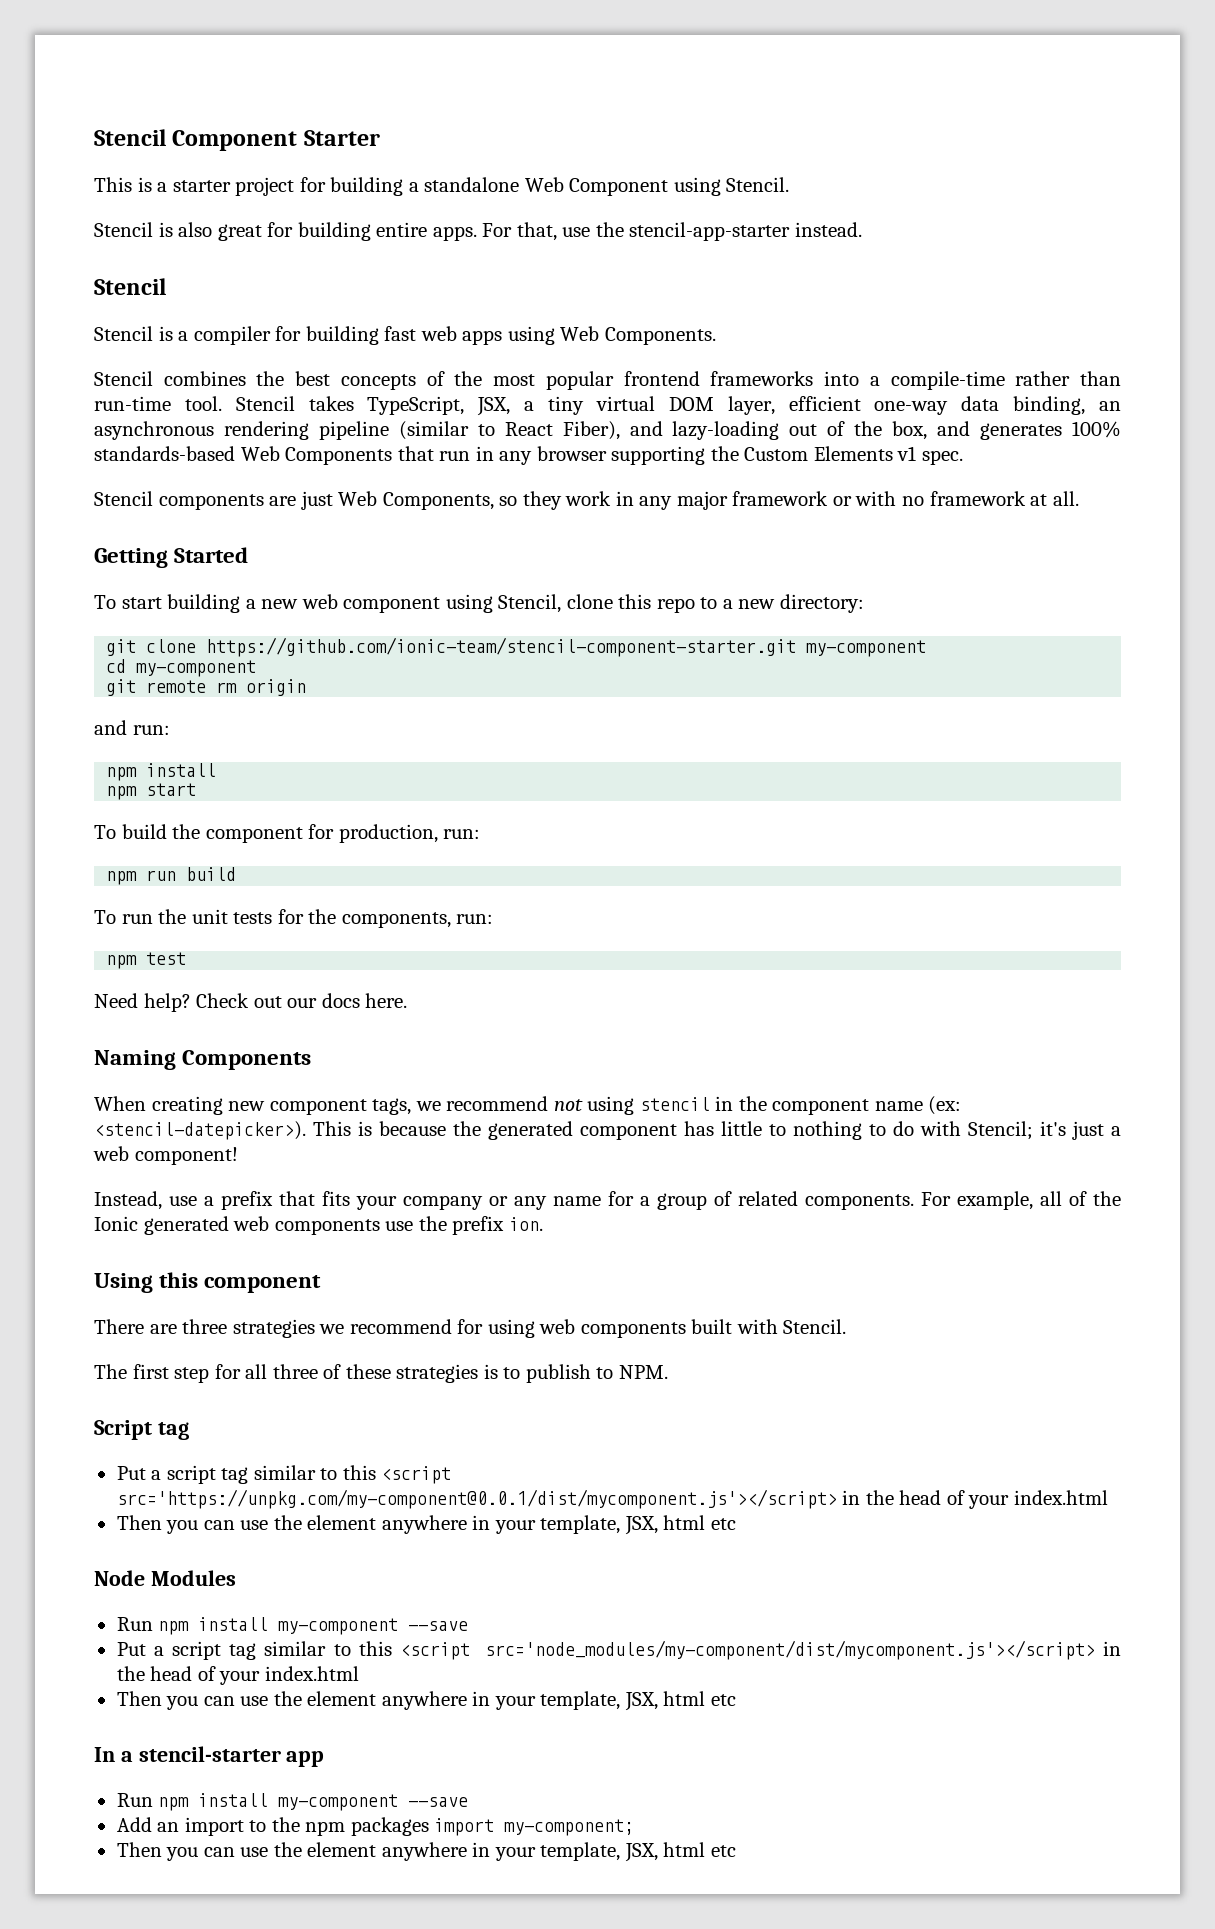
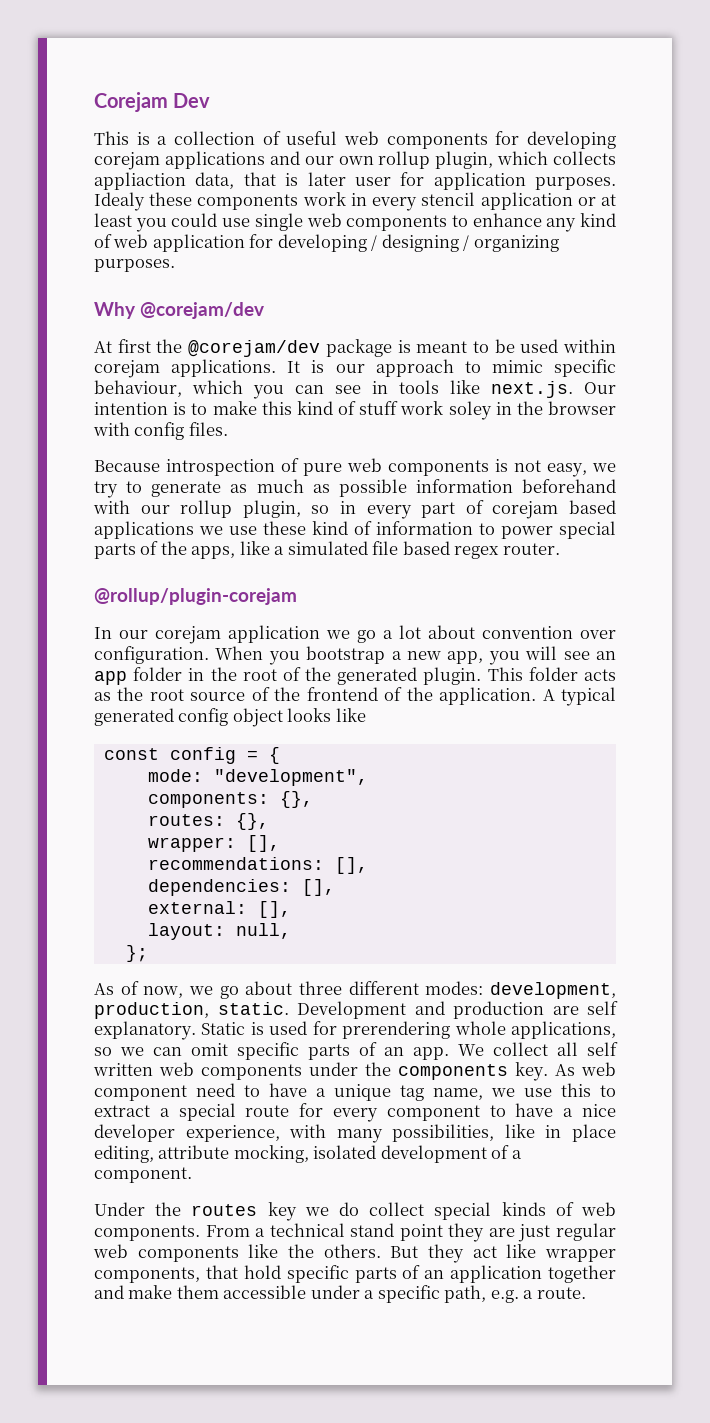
- Stencil Component Starter
+ Corejam Dev
- This is a starter project for building a standalone Web Component using Stencil.
- Stencil is also great for building entire apps. For that, use the stencil-app-starter instead.
- Stencil
- Stencil is a compiler for building fast web apps using Web Components.
- Stencil combines the best concepts of the most popular frontend frameworks into a compile-time rather than run-time tool. Stencil takes TypeScript, JSX, a tiny virtual DOM layer, efficient one-way data binding, an asynchronous rendering pipeline (similar to React Fiber), and lazy-loading out of the box, and generates 100% standards-based Web Components that run in any browser supporting the Custom Elements v1 spec.
- Stencil components are just Web Components, so they work in any major framework or with no framework at all.
- Getting Started
- To start building a new web component using Stencil, clone this repo to a new directory:
- git clone https://github.com/ionic-team/stencil-component-starter.git my-component
- cd my-component
- git remote rm origin
- and run:
- npm install
- npm start
- To build the component for production, run:
- npm run build
- To run the unit tests for the components, run:
- npm test
- Need help? Check out our docs here.
- Naming Components
- When creating new component tags, we recommend not using stencil in the component name (ex: <stencil-datepicker>). This is because the generated component has little to nothing to do with Stencil; it's just a web component!
- Instead, use a prefix that fits your company or any name for a group of related components. For example, all of the Ionic generated web components use the prefix ion.
- Using this component
- There are three strategies we recommend for using web components built with Stencil.
- The first step for all three of these strategies is to publish to NPM.
- Script tag
- Put a script tag similar to this <script src='https://unpkg.com/my-component@0.0.1/dist/mycomponent.js'></script> in the head of your index.html
- Then you can use the element anywhere in your template, JSX, html etc
- Node Modules
- Run npm install my-component --save
- Put a script tag similar to this <script src='node_modules/my-component/dist/mycomponent.js'></script> in the head of your index.html
- Then you can use the element anywhere in your template, JSX, html etc
- In a stencil-starter app
- Run npm install my-component --save
- Add an import to the npm packages import my-component;
- Then you can use the element anywhere in your template, JSX, html etc
+ This is a collection of useful web components for developing corejam applications and our own rollup plugin, which collects appliaction data, that is later user for application purposes. Idealy these components work in every stencil application or at least you could use single web components to enhance any kind of web application for developing / designing / organizing purposes.
+ Why @corejam/dev
+ At first the @corejam/dev package is meant to be used within corejam applications. It is our approach to mimic specific behaviour, which you can see in tools like next.js. Our intention is to make this kind of stuff work soley in the browser with config files.
+ Because introspection of pure web components is not easy, we try to generate as much as possible information beforehand with our rollup plugin, so in every part of corejam based applications we use these kind of information to power special parts of the apps, like a simulated file based regex router.
+ @rollup/plugin-corejam
+ In our corejam application we go a lot about convention over configuration. When you bootstrap a new app, you will see an app folder in the root of the generated plugin. This folder acts as the root source of the frontend of the application. A typical generated config object looks like
+ const config = {
+ mode: "development",
+ components: {},
+ routes: {},
+ wrapper: [],
+ recommendations: [],
+ dependencies: [],
+ external: [],
+ layout: null,
+ };
+ As of now, we go about three different modes: development, production, static. Development and production are self explanatory. Static is used for prerendering whole applications, so we can omit specific parts of an app. We collect all self written web components under the components key. As web component need to have a unique tag name, we use this to extract a special route for every component to have a nice developer experience, with many possibilities, like in place editing, attribute mocking, isolated development of a component.
+ Under the routes key we do collect special kinds of web components. From a technical stand point they are just regular web components like the others. But they act like wrapper components, that hold specific parts of an application together and make them accessible under a specific path, e.g. a route.

